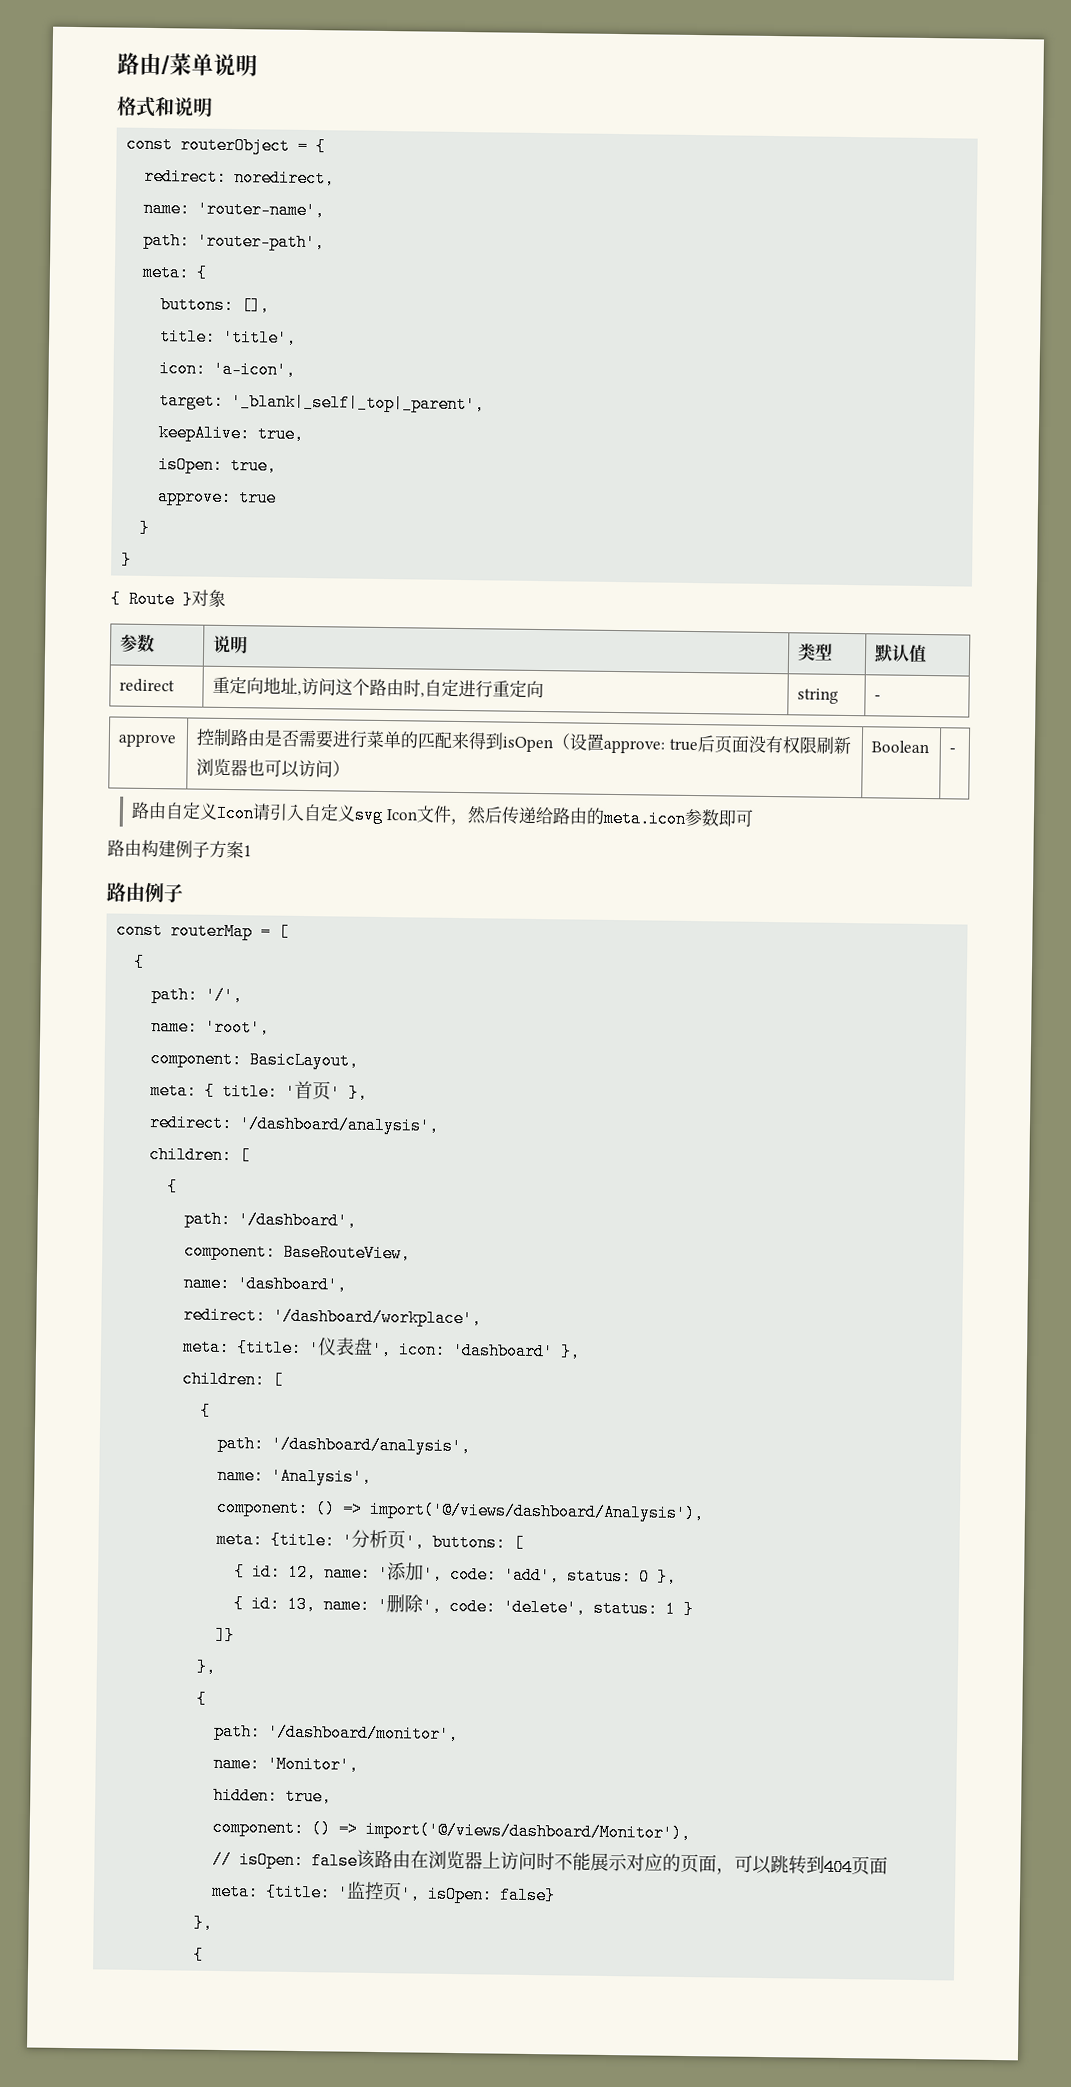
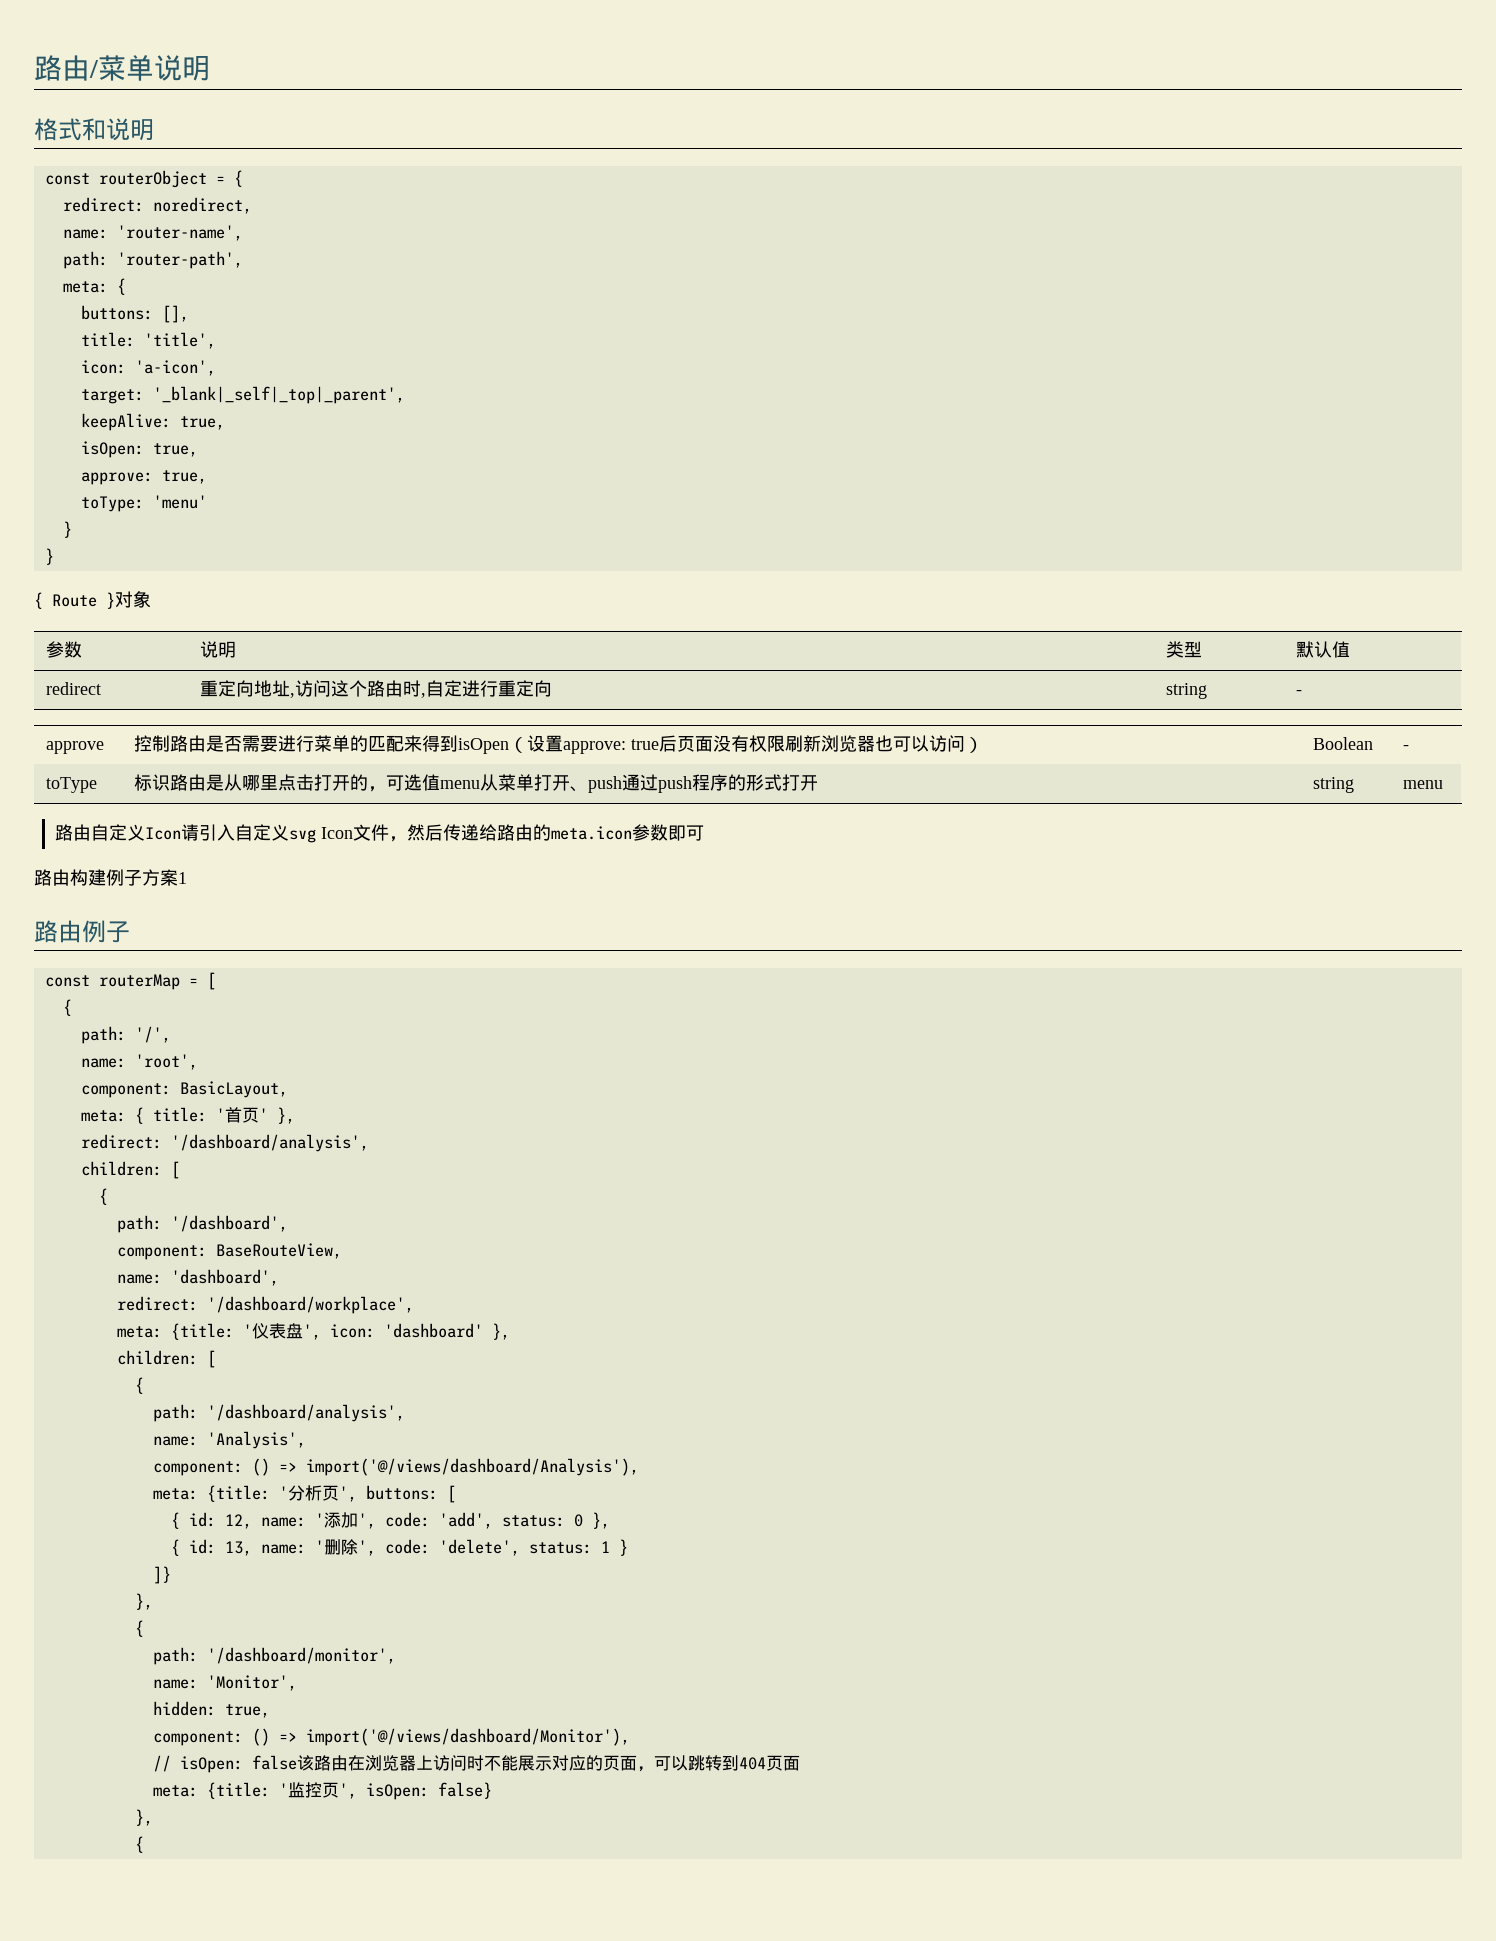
  isOpen: true,
- approve: true
+ approve: true,
+ toType: 'menu'
+ toType | 标识路由是从哪里点击打开的，可选值menu从菜单打开、push通过push程序的形式打开 | string | menu

